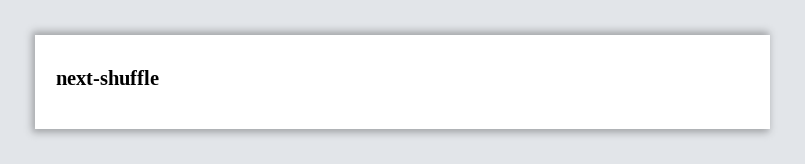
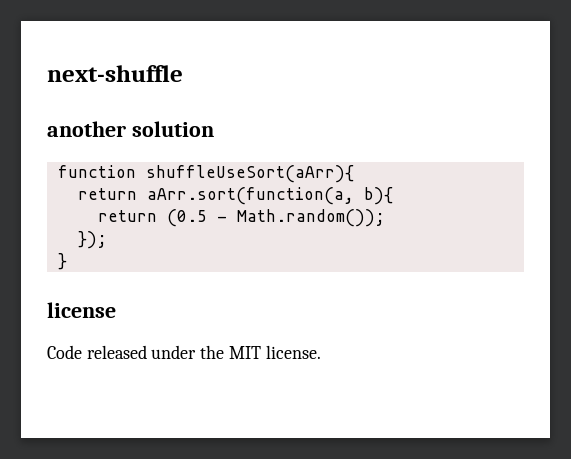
+ another solution
+ function shuffleUseSort(aArr){
+ return aArr.sort(function(a, b){
+ return (0.5 - Math.random());
+ });
+ }
+ license
+ Code released under the MIT license.

